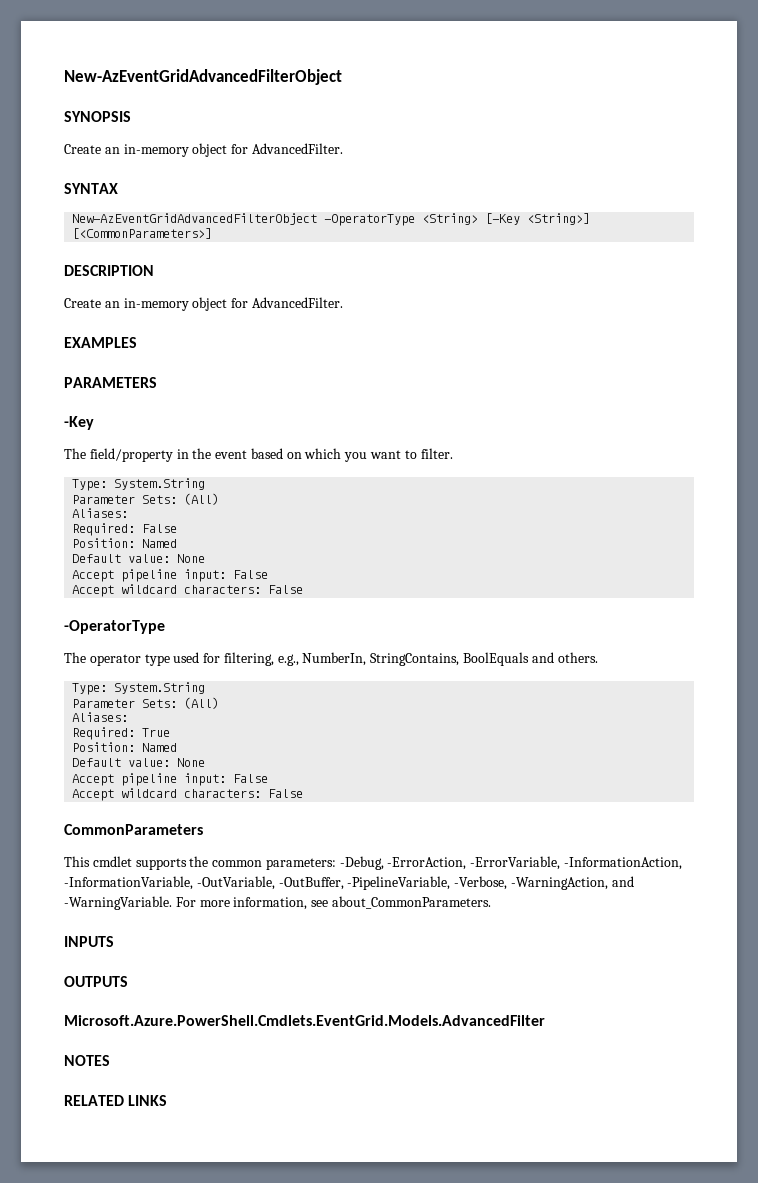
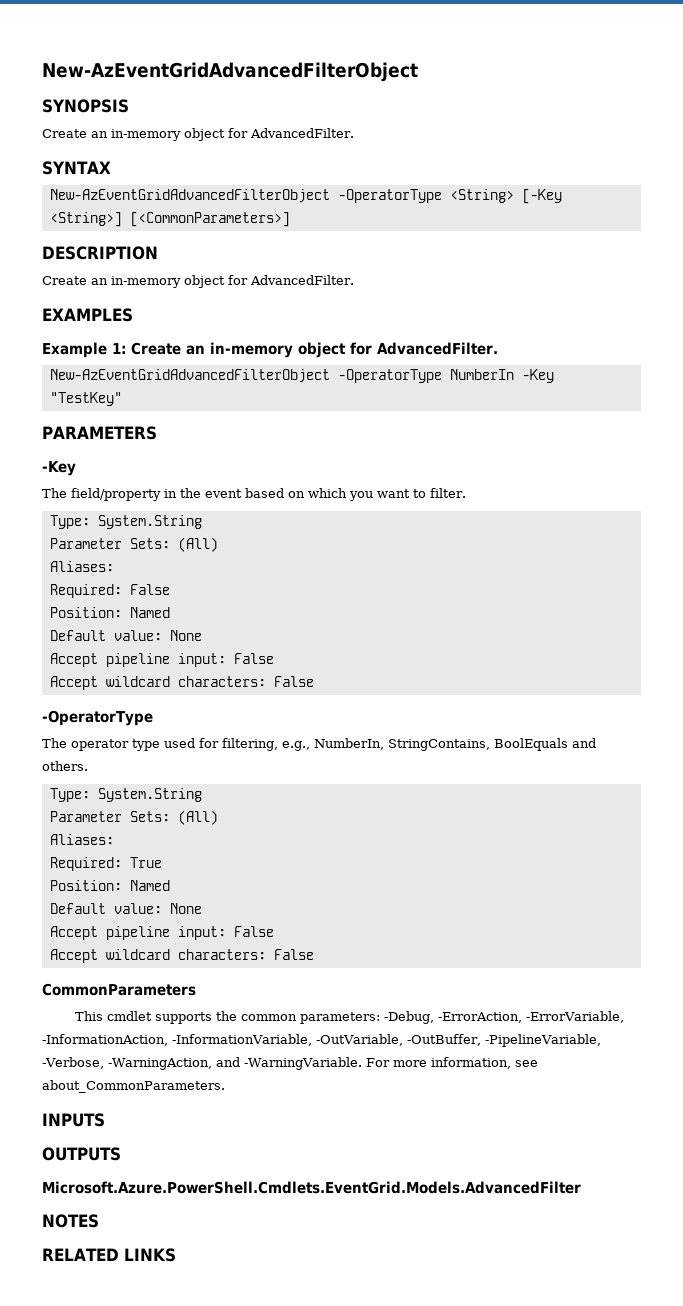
+ Example 1: Create an in-memory object for AdvancedFilter.
+ New-AzEventGridAdvancedFilterObject -OperatorType NumberIn -Key "TestKey"

